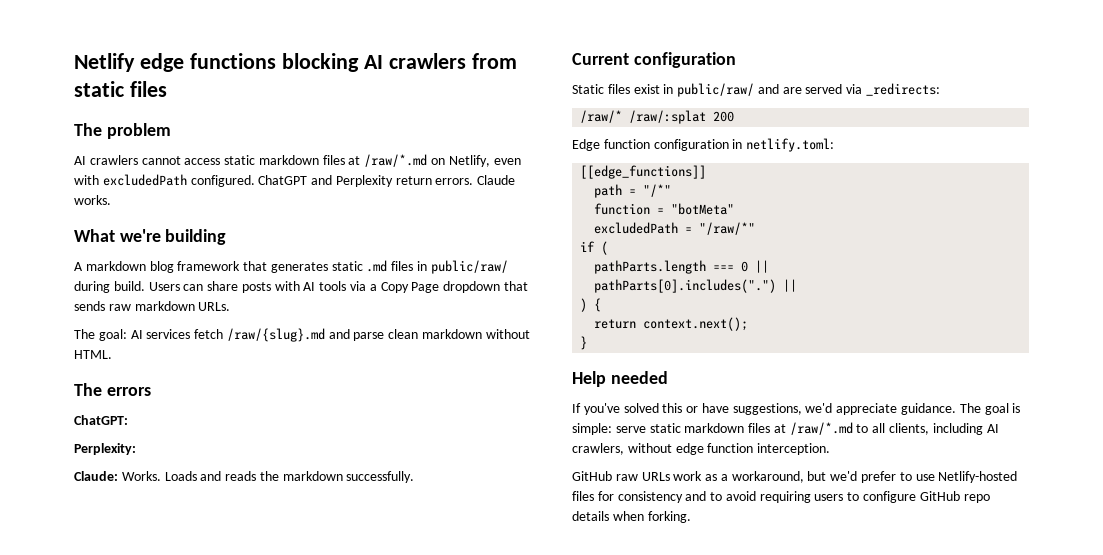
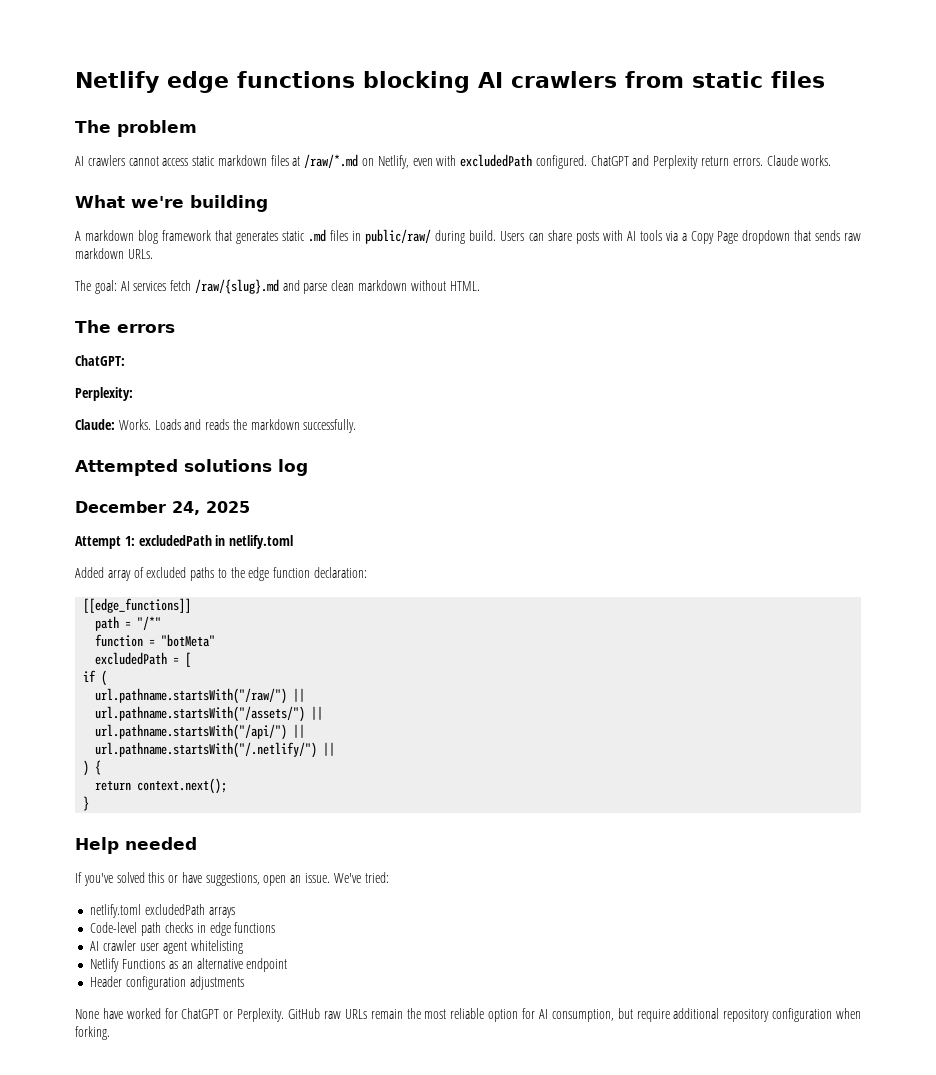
- Current configuration
- Static files exist in public/raw/ and are served via _redirects:
- /raw/* /raw/:splat 200
- Edge function configuration in netlify.toml:
+ Attempted solutions log
+ December 24, 2025
+ Attempt 1: excludedPath in netlify.toml
+ Added array of excluded paths to the edge function declaration:
- excludedPath = "/raw/*"
+ excludedPath = [
- pathParts.length === 0 ||
- pathParts[0].includes(".") ||
+ url.pathname.startsWith("/raw/") ||
+ url.pathname.startsWith("/assets/") ||
+ url.pathname.startsWith("/api/") ||
+ url.pathname.startsWith("/.netlify/") ||
- If you've solved this or have suggestions, we'd appreciate guidance. The goal is simple: serve static markdown files at /raw/*.md to all clients, including AI crawlers, without edge function interception.
- GitHub raw URLs work as a workaround, but we'd prefer to use Netlify-hosted files for consistency and to avoid requiring users to configure GitHub repo details when forking.
+ If you've solved this or have suggestions, open an issue. We've tried:
+ netlify.toml excludedPath arrays
+ Code-level path checks in edge functions
+ AI crawler user agent whitelisting
+ Netlify Functions as an alternative endpoint
+ Header configuration adjustments
+ None have worked for ChatGPT or Perplexity. GitHub raw URLs remain the most reliable option for AI consumption, but require additional repository configuration when forking.

